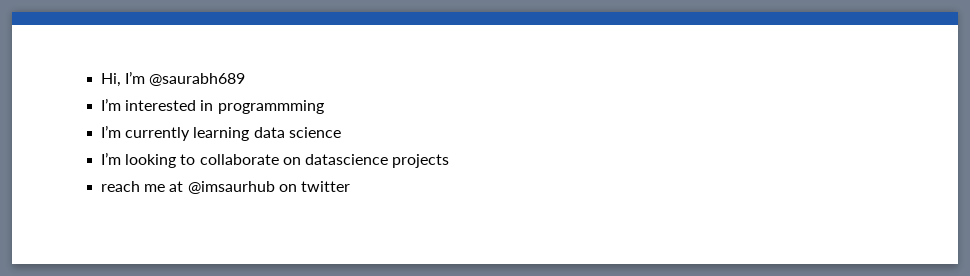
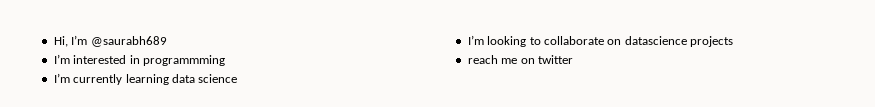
- reach me at @imsaurhub on twitter
+ reach me on twitter

